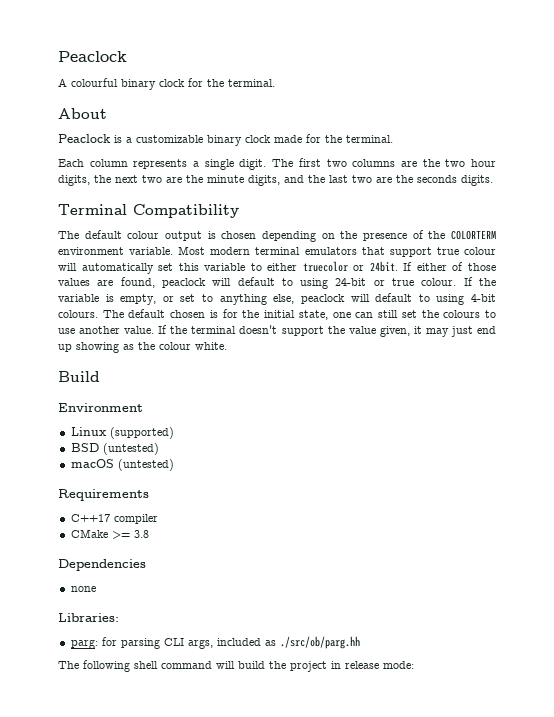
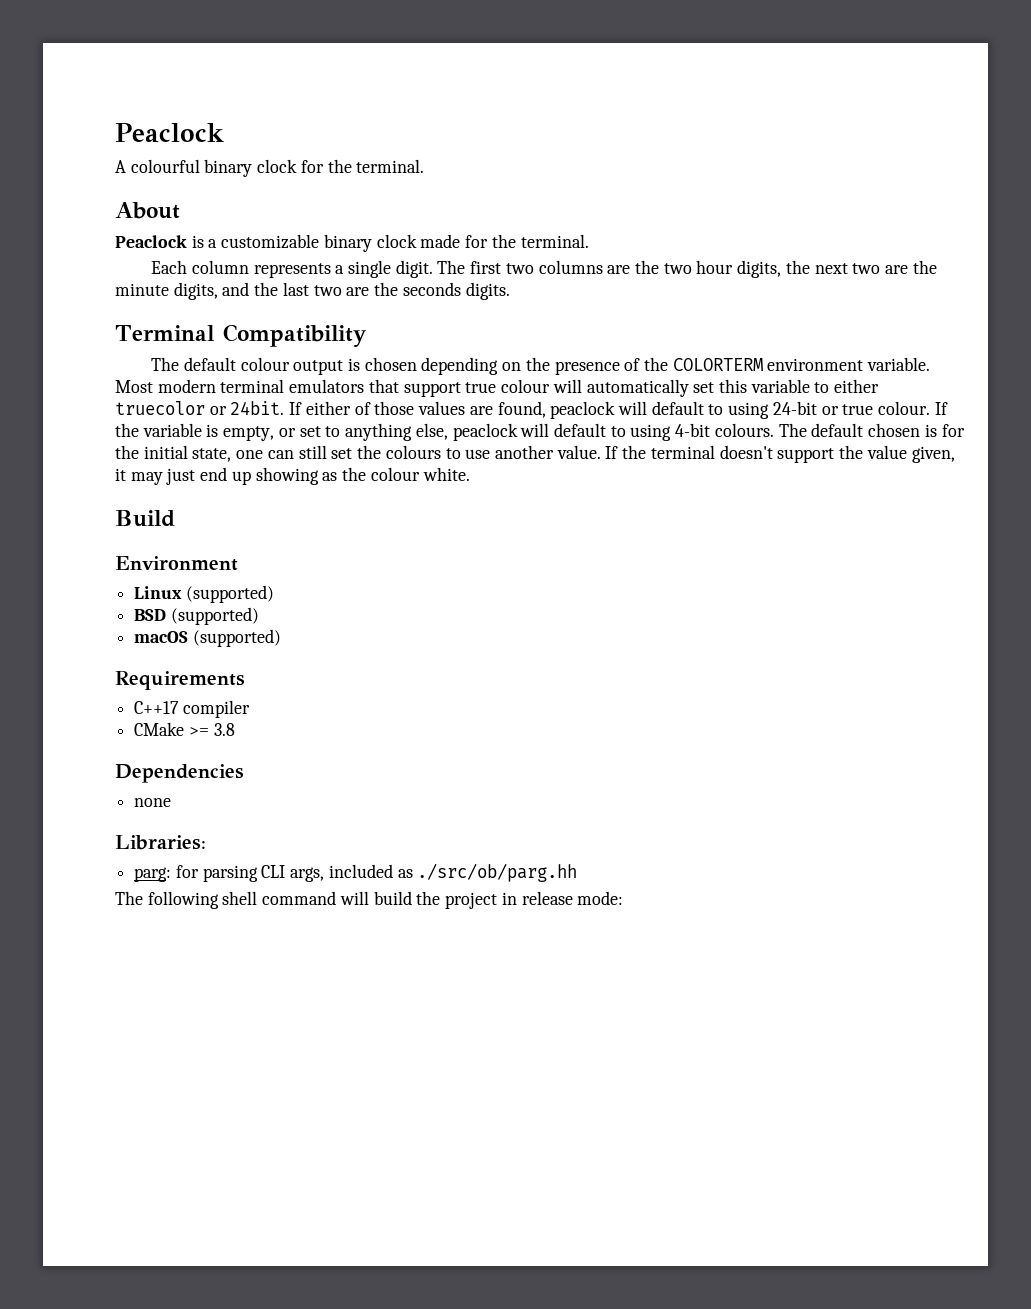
- BSD (untested)
+ BSD (supported)
- macOS (untested)
+ macOS (supported)

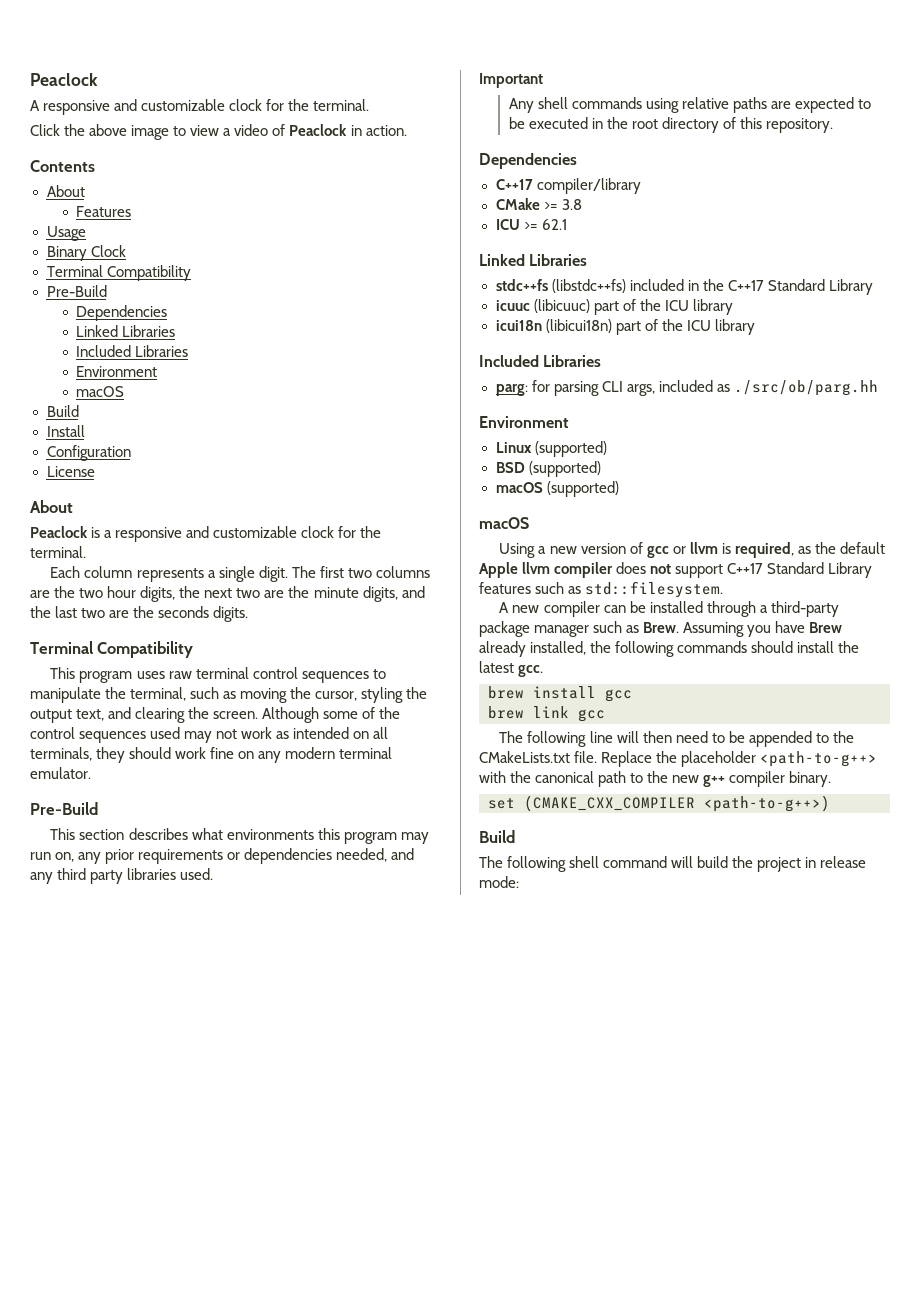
- A colourful binary clock for the terminal.
+ A responsive and customizable clock for the terminal.
+ Click the above image to view a video of Peaclock in action.
+ Contents
+ About
+ Features
+ Usage
+ Binary Clock
+ Terminal Compatibility
+ Pre-Build
+ Dependencies
+ Linked Libraries
+ Included Libraries
+ Environment
+ macOS
+ Build
+ Install
+ Configuration
+ License
- Peaclock is a customizable binary clock made for the terminal.
+ Peaclock is a responsive and customizable clock for the terminal.
- The default colour output is chosen depending on the presence of the COLORTERM environment variable. Most modern terminal emulators that support true colour will automatically set this variable to either truecolor or 24bit. If either of those values are found, peaclock will default to using 24-bit or true colour. If the variable is empty, or set to anything else, peaclock will default to using 4-bit colours. The default chosen is for the initial state, one can still set the colours to use another value. If the terminal doesn't support the value given, it may just end up showing as the colour white.
- Build
+ This program uses raw terminal control sequences to manipulate the terminal, such as moving the cursor, styling the output text, and clearing the screen. Although some of the control sequences used may not work as intended on all terminals, they should work fine on any modern terminal emulator.
+ Pre-Build
+ This section describes what environments this program may run on, any prior requirements or dependencies needed, and any third party libraries used.
+ Important
+ Any shell commands using relative paths are expected to be executed in the root directory of this repository.
+ Dependencies
+ C++17 compiler/library
+ CMake >= 3.8
+ ICU >= 62.1
+ Linked Libraries
+ stdc++fs (libstdc++fs) included in the C++17 Standard Library
+ icuuc (libicuuc) part of the ICU library
+ icui18n (libicui18n) part of the ICU library
+ Included Libraries
+ parg: for parsing CLI args, included as ./src/ob/parg.hh
  macOS (supported)
- Requirements
- C++17 compiler
- CMake >= 3.8
- Dependencies
- none
- Libraries:
- parg: for parsing CLI args, included as ./src/ob/parg.hh
+ macOS
+ Using a new version of gcc or llvm is required, as the default Apple llvm compiler does not support C++17 Standard Library features such as std::filesystem.
+ A new compiler can be installed through a third-party package manager such as Brew. Assuming you have Brew already installed, the following commands should install the latest gcc.
+ brew install gcc
+ brew link gcc
+ The following line will then need to be appended to the CMakeLists.txt file. Replace the placeholder <path-to-g++> with the canonical path to the new g++ compiler binary.
+ set (CMAKE_CXX_COMPILER <path-to-g++>)
+ Build

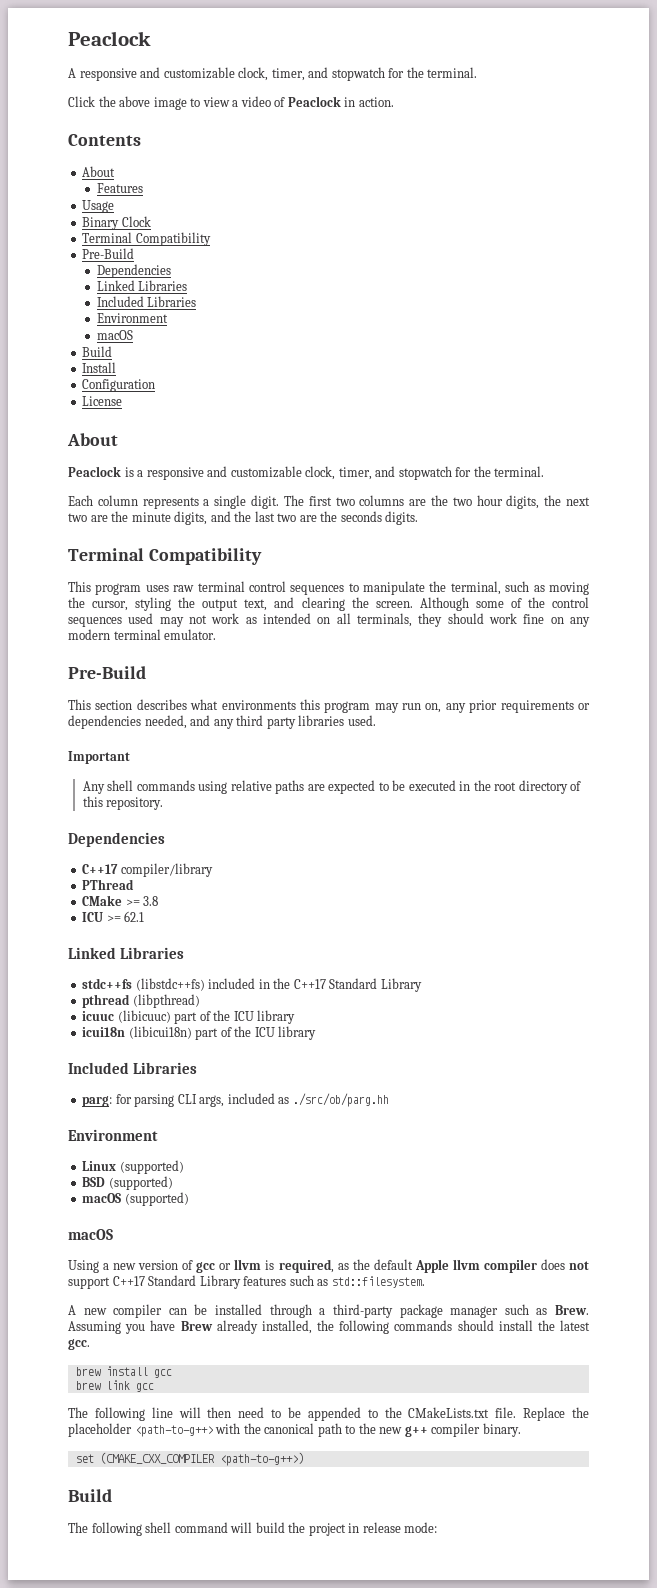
- A responsive and customizable clock for the terminal.
+ A responsive and customizable clock, timer, and stopwatch for the terminal.
- Peaclock is a responsive and customizable clock for the terminal.
+ Peaclock is a responsive and customizable clock, timer, and stopwatch for the terminal.
+ PThread
+ pthread (libpthread)

